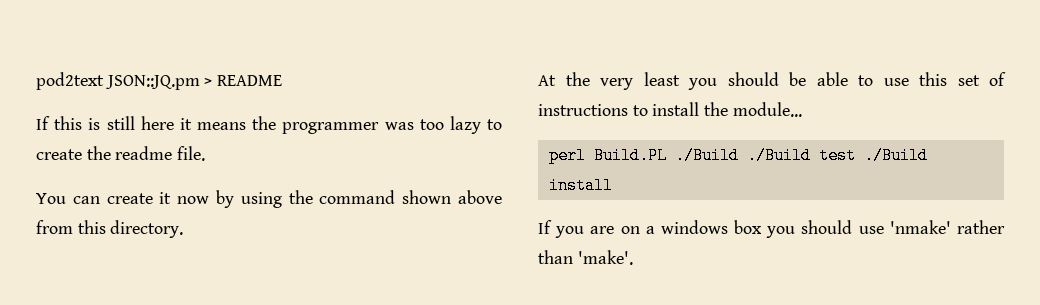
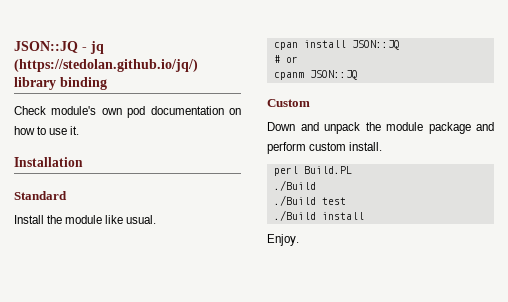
- pod2text JSON::JQ.pm > README
- If this is still here it means the programmer was too lazy to create the readme file.
- You can create it now by using the command shown above from this directory.
- At the very least you should be able to use this set of instructions to install the module...
+ JSON::JQ - jq (https://stedolan.github.io/jq/) library binding
+ Check module's own pod documentation on how to use it.
+ Installation
+ Standard
+ Install the module like usual.
+ cpan install JSON::JQ
+ # or
+ cpanm JSON::JQ
+ Custom
+ Down and unpack the module package and perform custom install.
- perl Build.PL ./Build ./Build test ./Build install
+ perl Build.PL
+ ./Build
+ ./Build test
+ ./Build install
- If you are on a windows box you should use 'nmake' rather than 'make'.
+ Enjoy.

